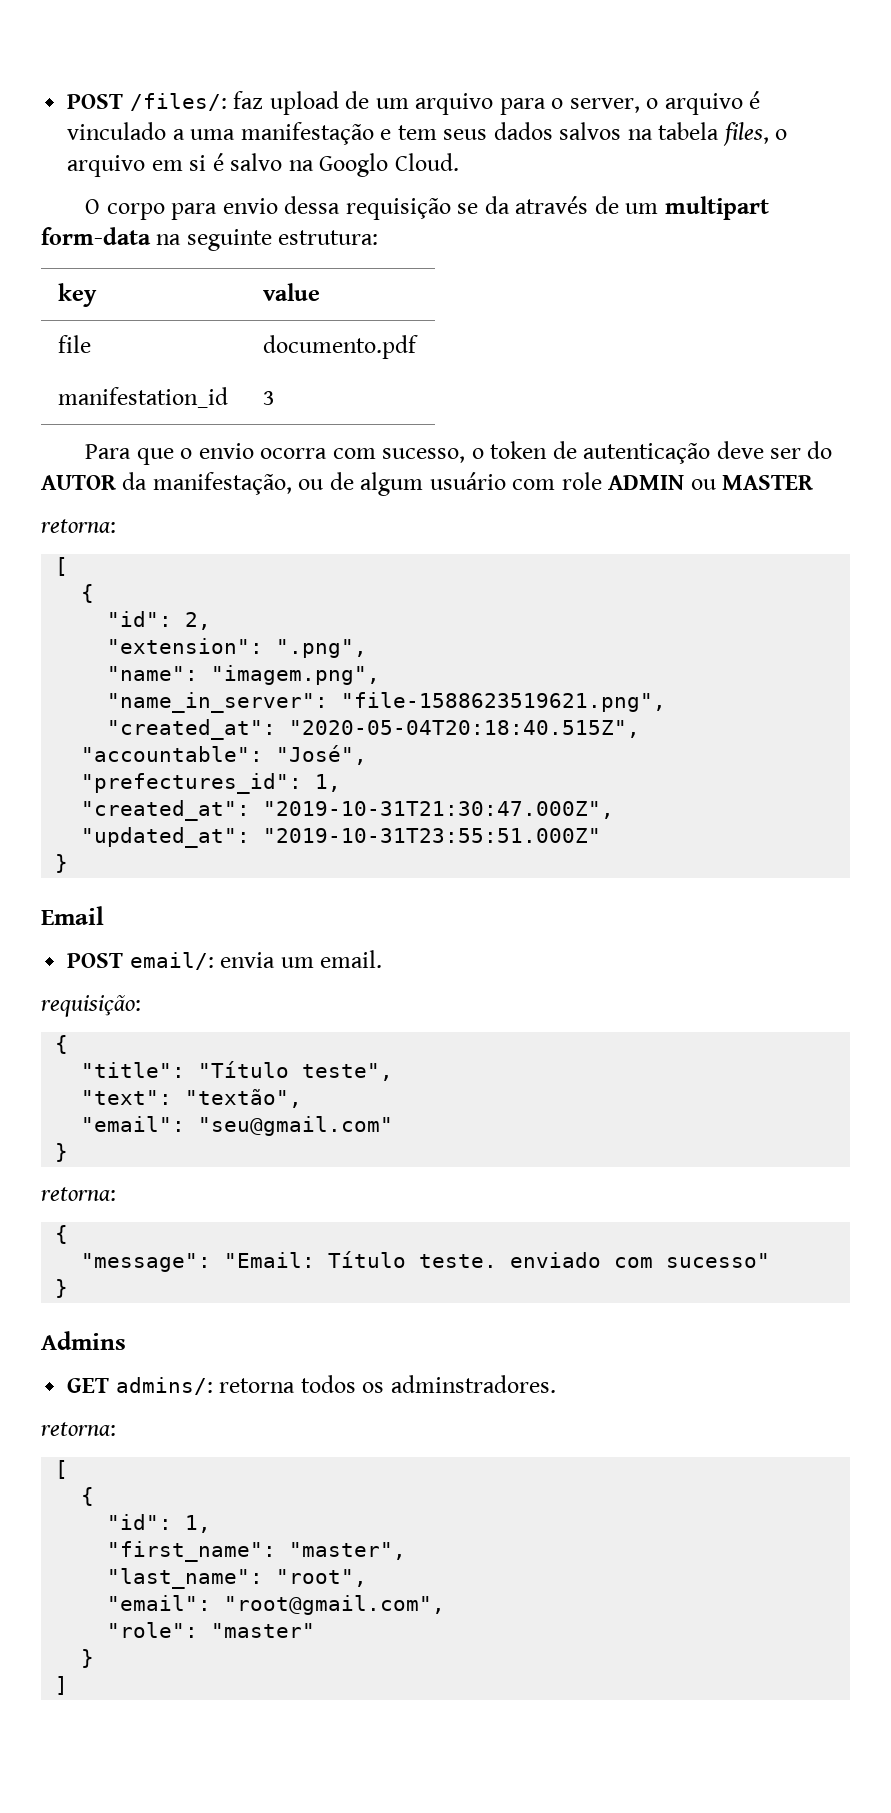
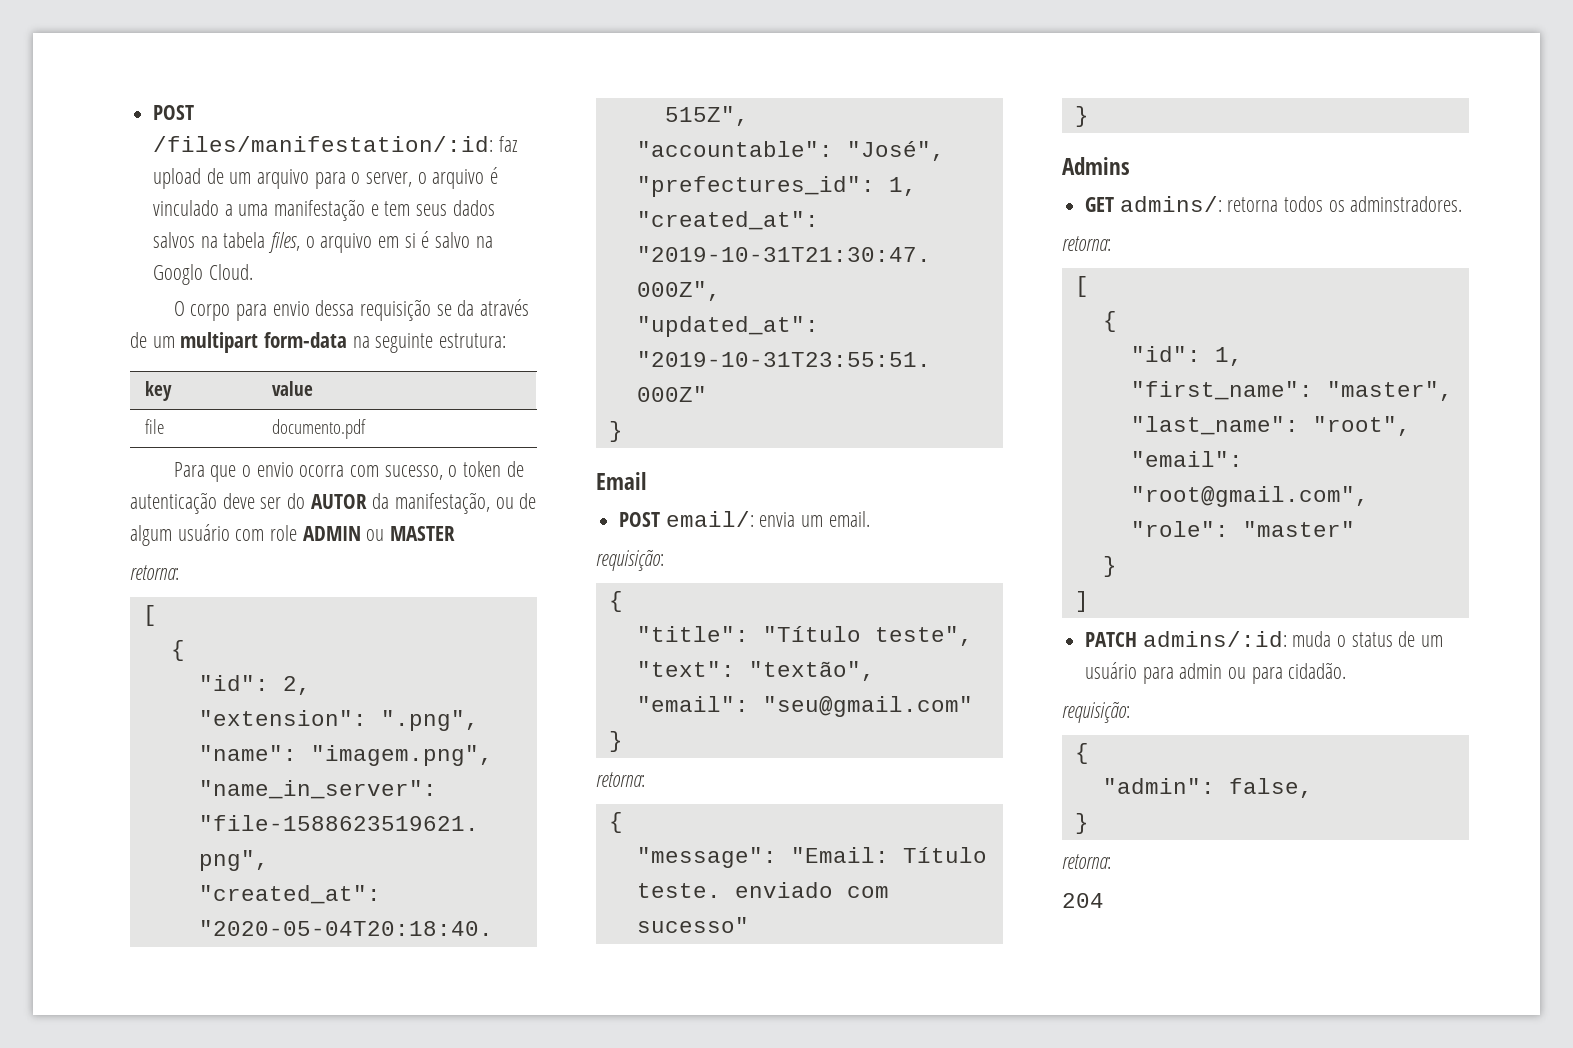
- POST /files/: faz upload de um arquivo para o server, o arquivo é vinculado a uma manifestação e tem seus dados salvos na tabela files, o arquivo em si é salvo na Googlo Cloud.
+ POST /files/manifestation/:id: faz upload de um arquivo para o server, o arquivo é vinculado a uma manifestação e tem seus dados salvos na tabela files, o arquivo em si é salvo na Googlo Cloud.
- manifestation_id | 3
+ PATCH admins/:id: muda o status de um usuário para admin ou para cidadão.
+ requisição:
+ {
+ "admin": false,
+ }
+ retorna:
+ 204

